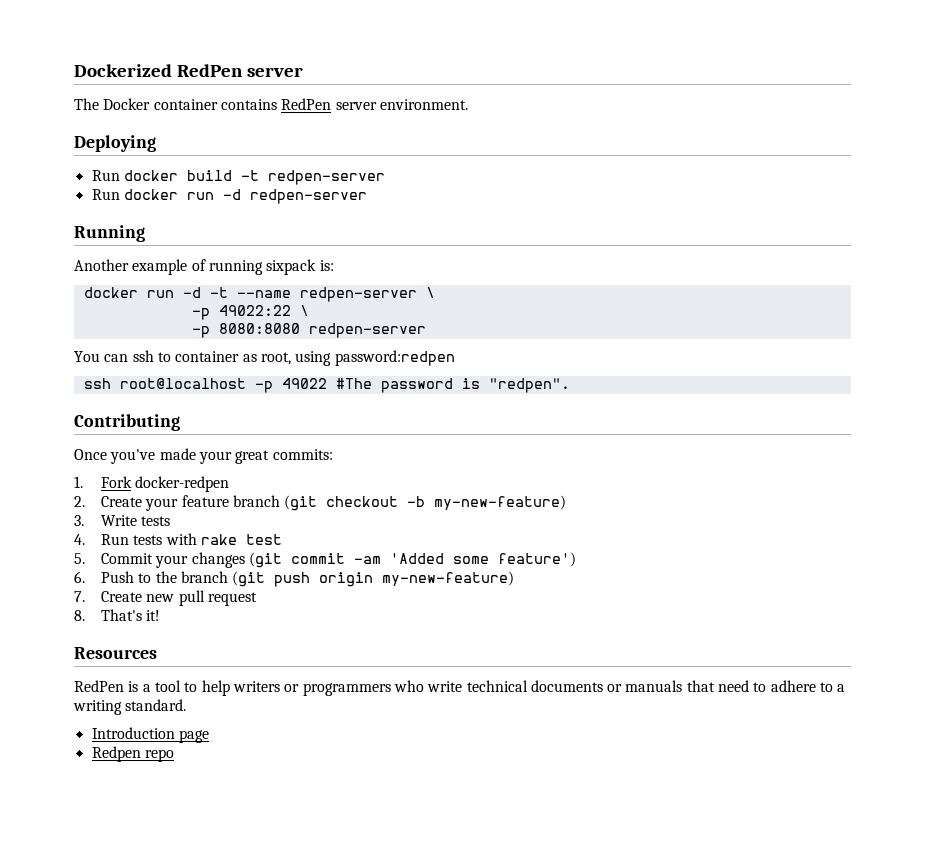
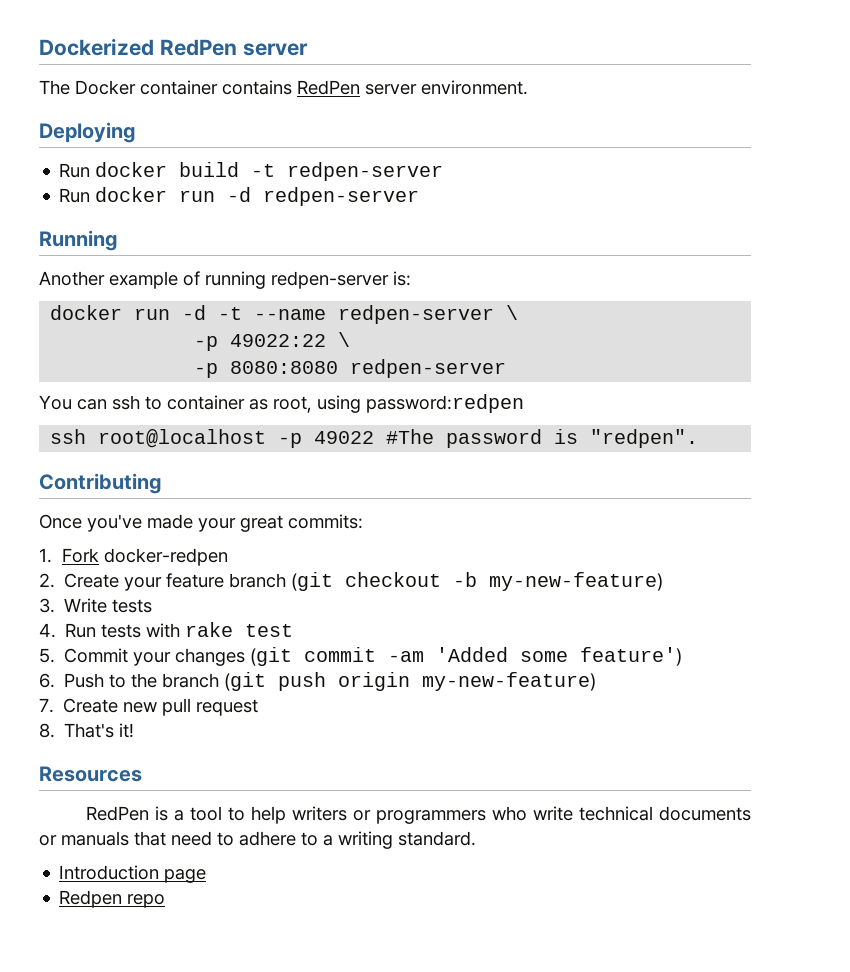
- Another example of running sixpack is:
+ Another example of running redpen-server is:

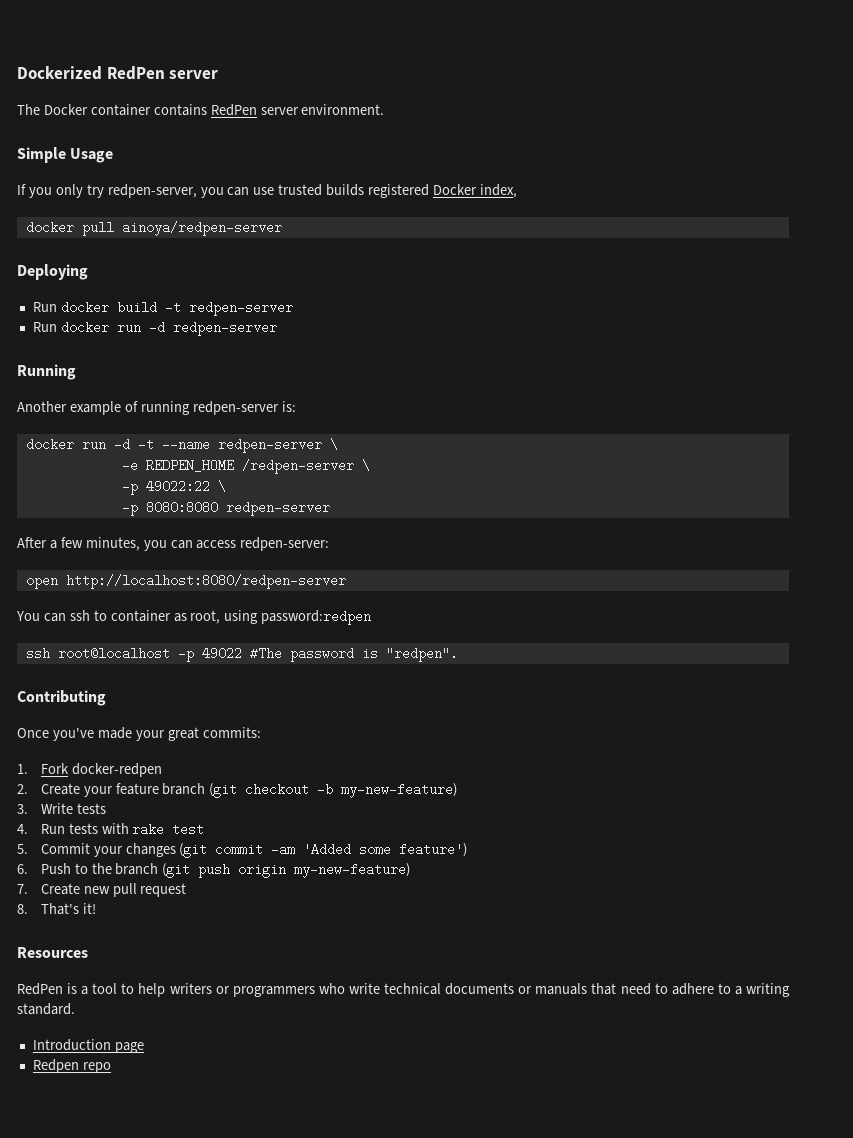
+ Simple Usage
+ If you only try redpen-server, you can use trusted builds registered Docker index,
+ docker pull ainoya/redpen-server
+ -e REDPEN_HOME /redpen-server \
+ After a few minutes, you can access redpen-server:
+ open http://localhost:8080/redpen-server

